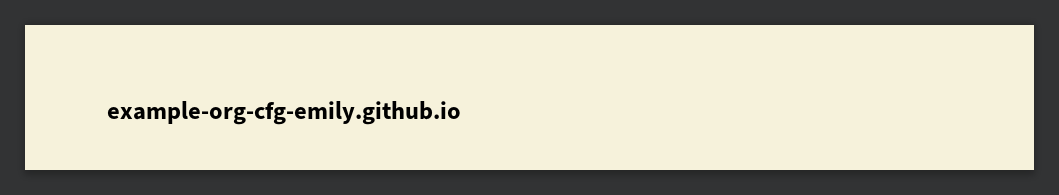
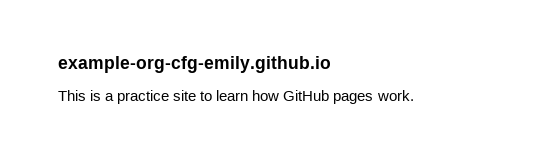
+ This is a practice site to learn how GitHub pages work.

